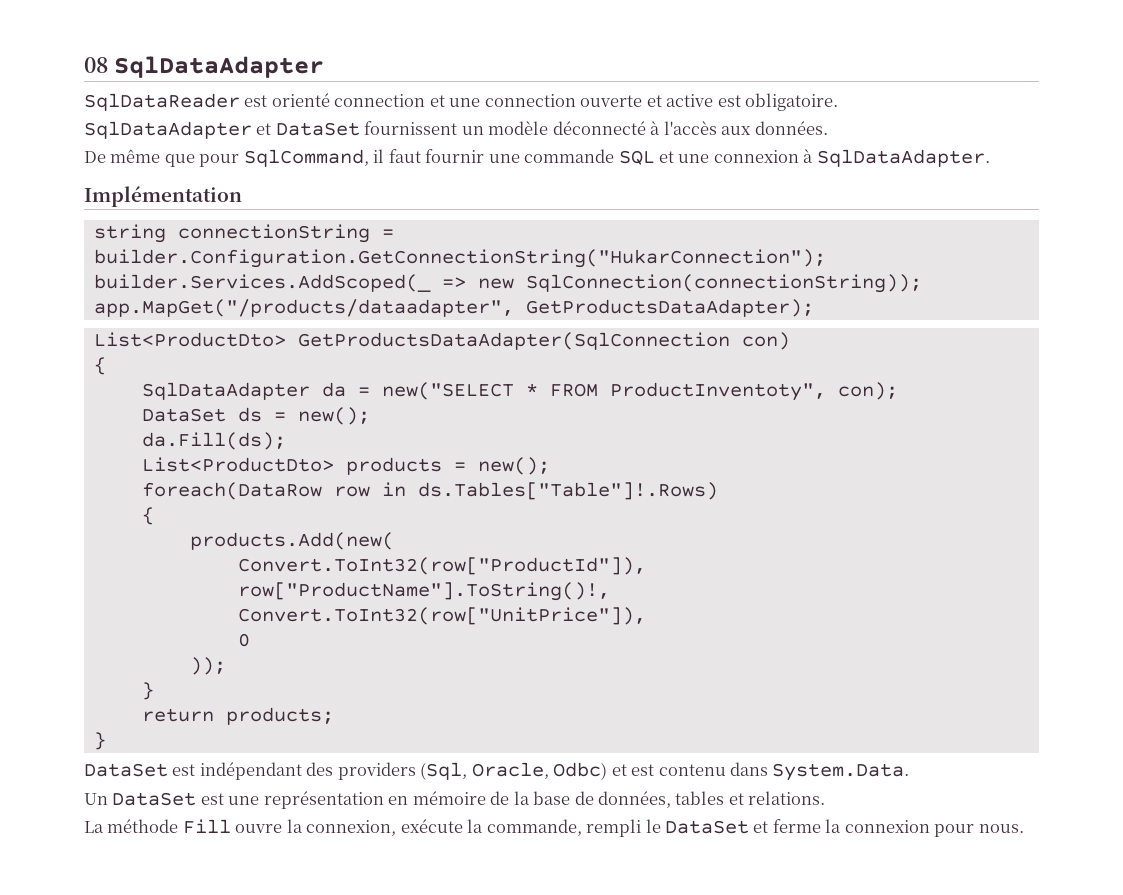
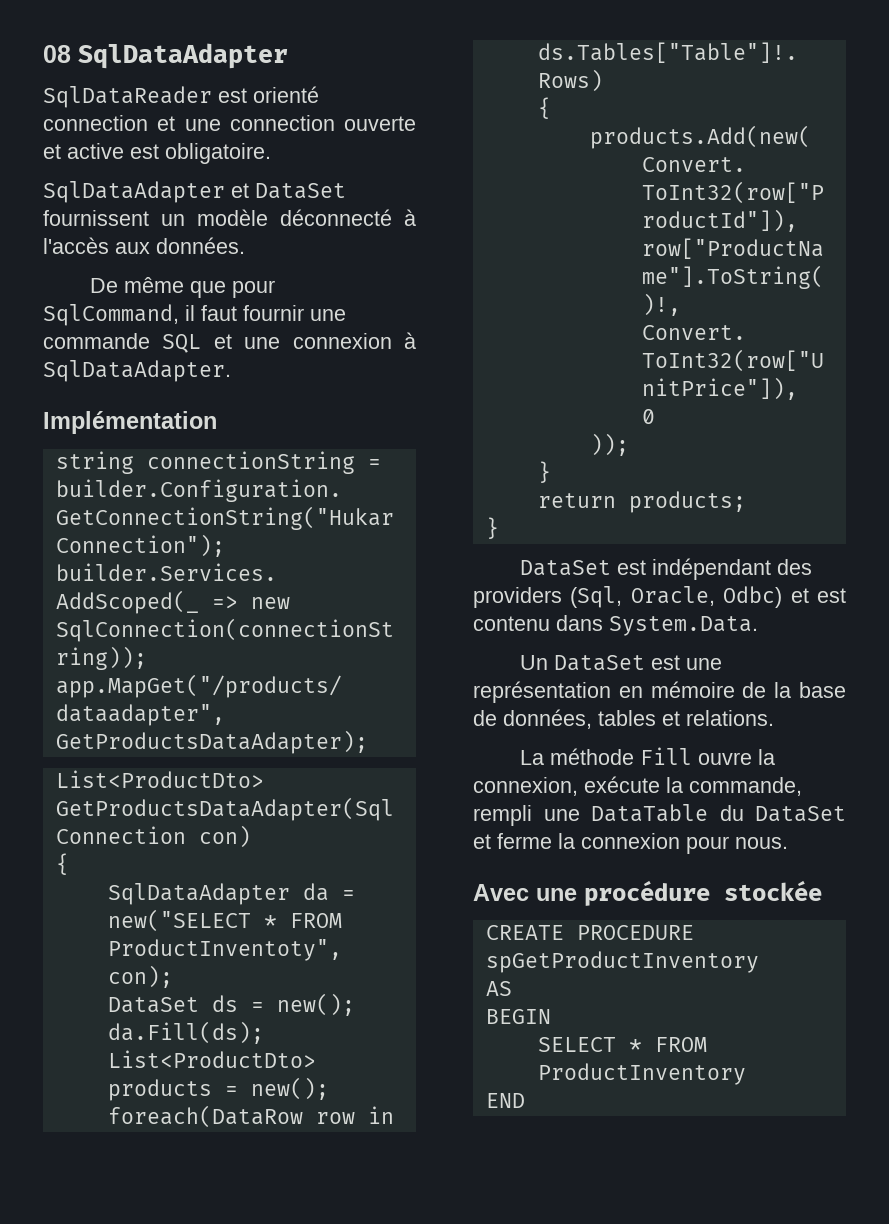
- La méthode Fill ouvre la connexion, exécute la commande, rempli le DataSet et ferme la connexion pour nous.
+ La méthode Fill ouvre la connexion, exécute la commande, rempli une DataTable du DataSet et ferme la connexion pour nous.
+ Avec une procédure stockée
+ CREATE PROCEDURE spGetProductInventory
+ AS
+ BEGIN
+ SELECT * FROM ProductInventory
+ END

